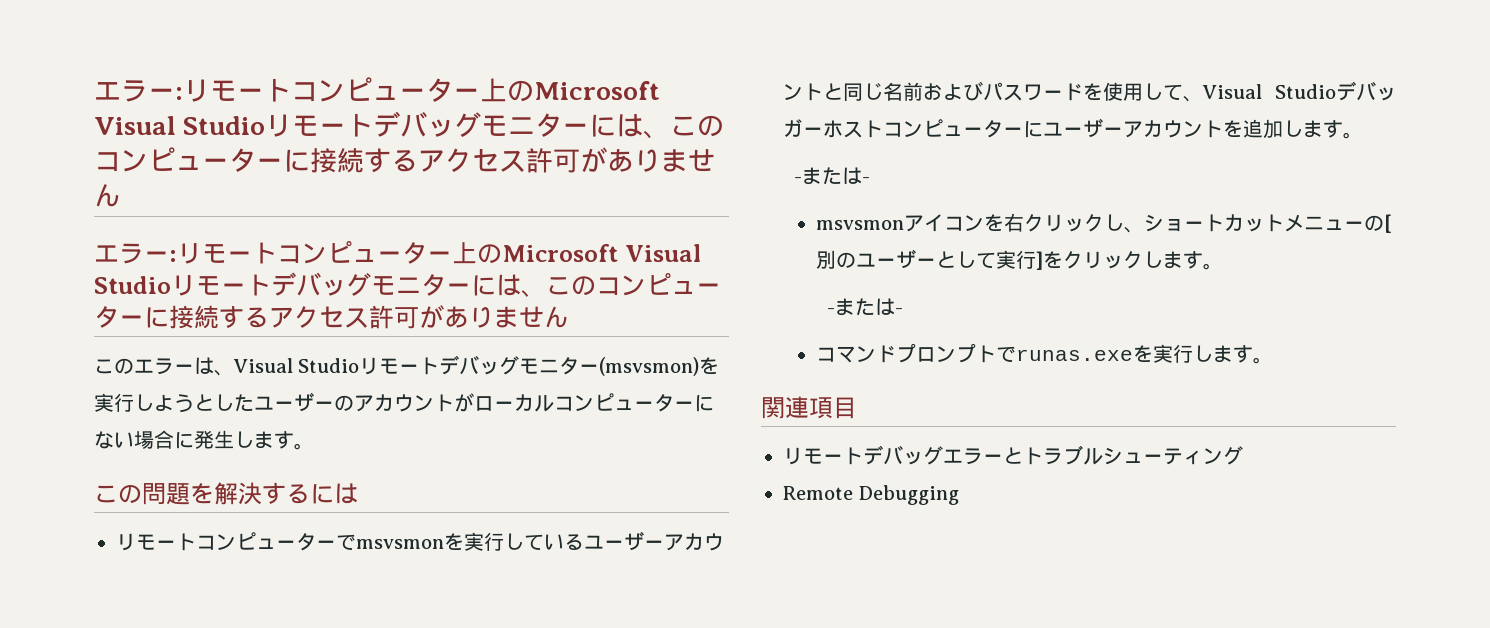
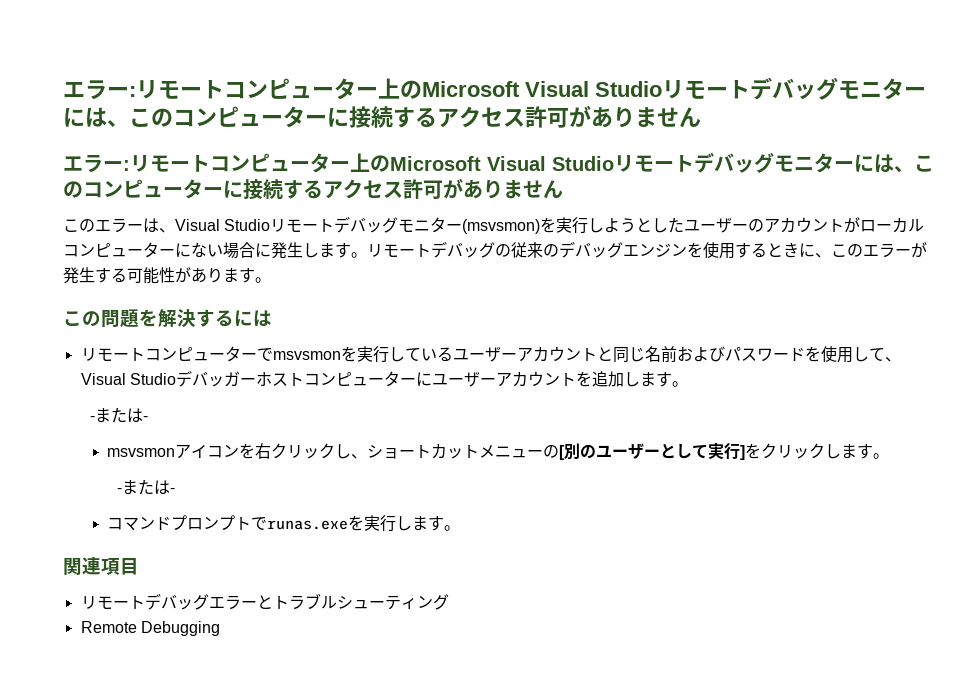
+ リモートデバッグの従来のデバッグエンジンを使用するときに、このエラーが発生する可能性があります。

